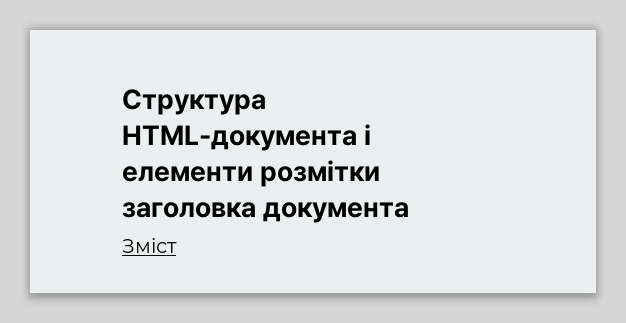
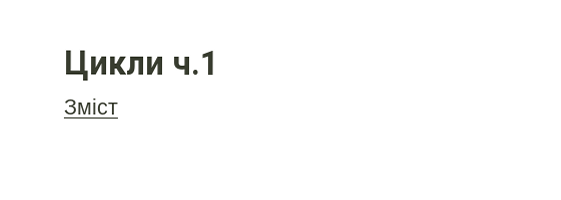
- Структура HTML-документа і елементи розмітки заголовка документа
+ Цикли ч.1

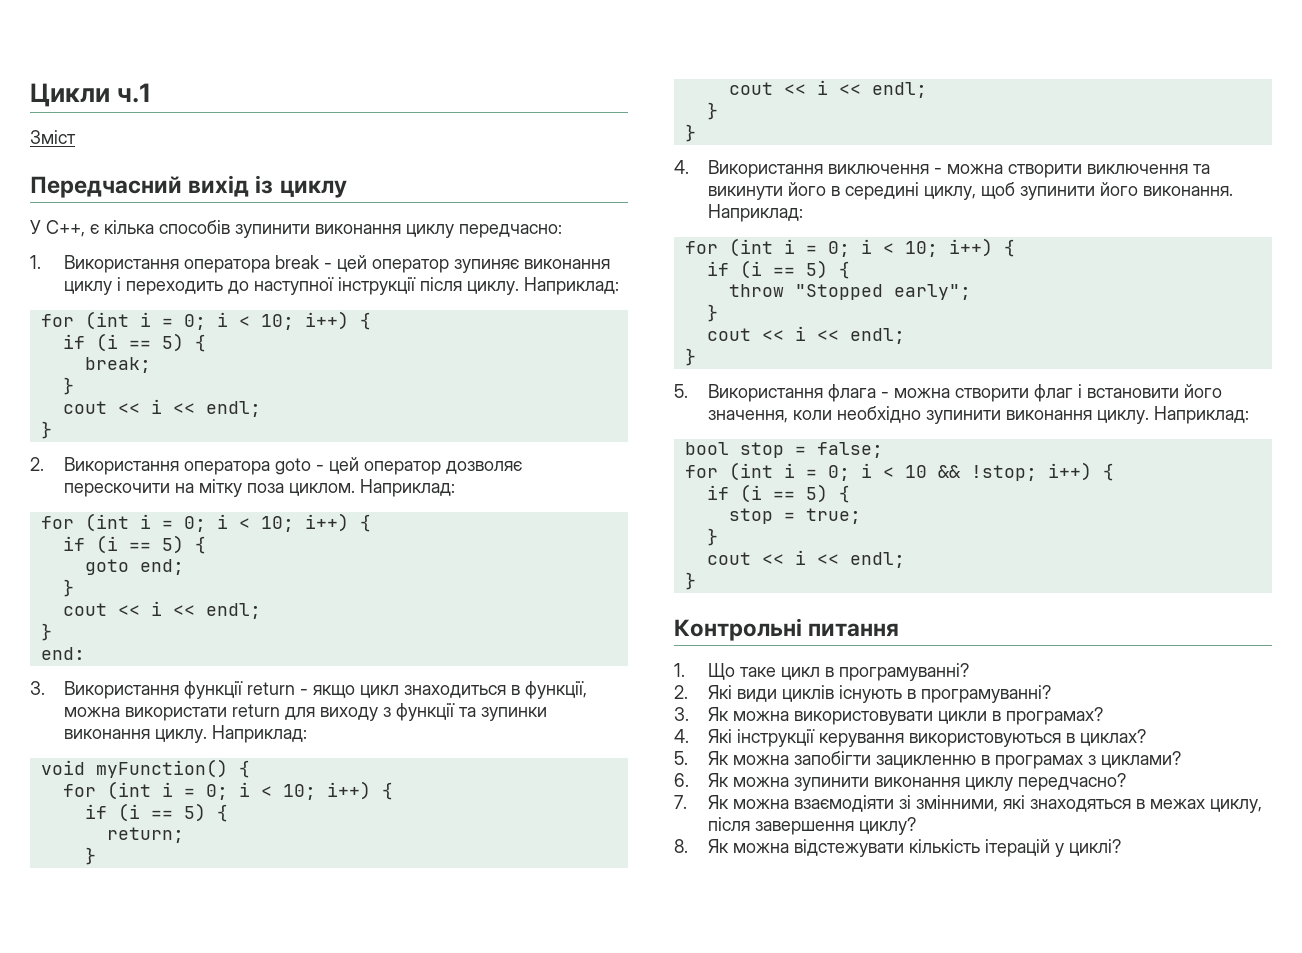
+ Передчасний вихід із циклу
+ У С++, є кілька способів зупинити виконання циклу передчасно:
+ 1. Використання оператора break - цей оператор зупиняє виконання циклу і переходить до наступної інструкції після циклу. Наприклад:
+ for (int i = 0; i < 10; i++) {
+ if (i == 5) {
+ break;
+ }
+ cout << i << endl;
+ }
+ 2. Використання оператора goto - цей оператор дозволяє перескочити на мітку поза циклом. Наприклад:
+ for (int i = 0; i < 10; i++) {
+ if (i == 5) {
+ goto end;
+ }
+ cout << i << endl;
+ }
+ end:
+ 3. Використання функції return - якщо цикл знаходиться в функції, можна використати return для виходу з функції та зупинки виконання циклу. Наприклад:
+ void myFunction() {
+ for (int i = 0; i < 10; i++) {
+ if (i == 5) {
+ return;
+ }
+ cout << i << endl;
+ }
+ }
+ 4. Використання виключення - можна створити виключення та викинути його в середині циклу, щоб зупинити його виконання. Наприклад:
+ for (int i = 0; i < 10; i++) {
+ if (i == 5) {
+ throw "Stopped early";
+ }
+ cout << i << endl;
+ }
+ 5. Використання флага - можна створити флаг і встановити його значення, коли необхідно зупинити виконання циклу. Наприклад:
+ bool stop = false;
+ for (int i = 0; i < 10 && !stop; i++) {
+ if (i == 5) {
+ stop = true;
+ }
+ cout << i << endl;
+ }
+ Контрольні питання
+ 1. Що таке цикл в програмуванні?
+ 2. Які види циклів існують в програмуванні?
+ 3. Як можна використовувати цикли в програмах?
+ 4. Які інструкції керування використовуються в циклах?
+ 5. Як можна запобігти зацикленню в програмах з циклами?
+ 6. Як можна зупинити виконання циклу передчасно?
+ 7. Як можна взаємодіяти зі змінними, які знаходяться в межах циклу, після завершення циклу?
+ 8. Як можна відстежувати кількість ітерацій у циклі?

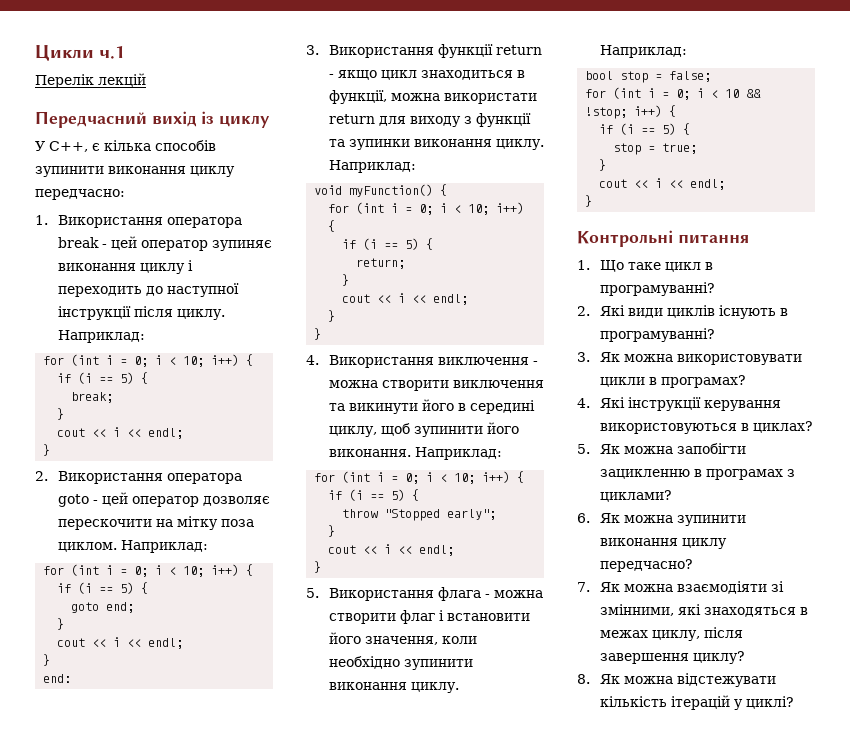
- Зміст
+ Перелік лекцій

